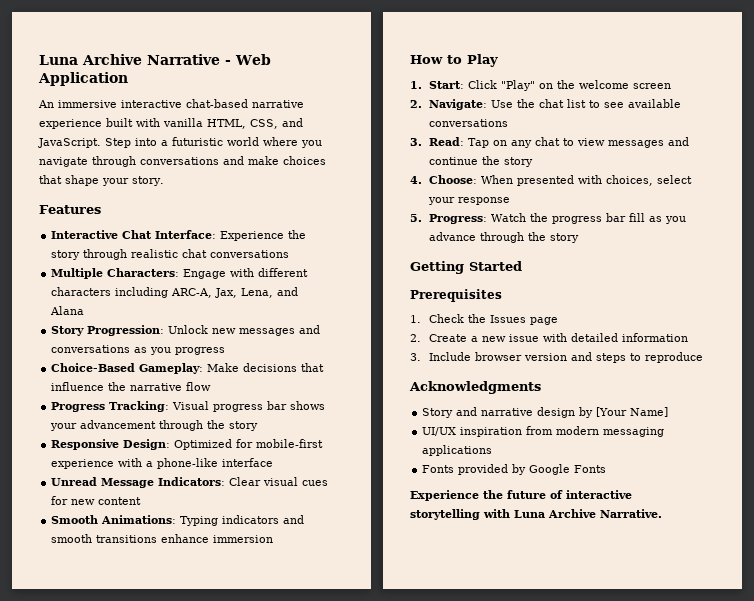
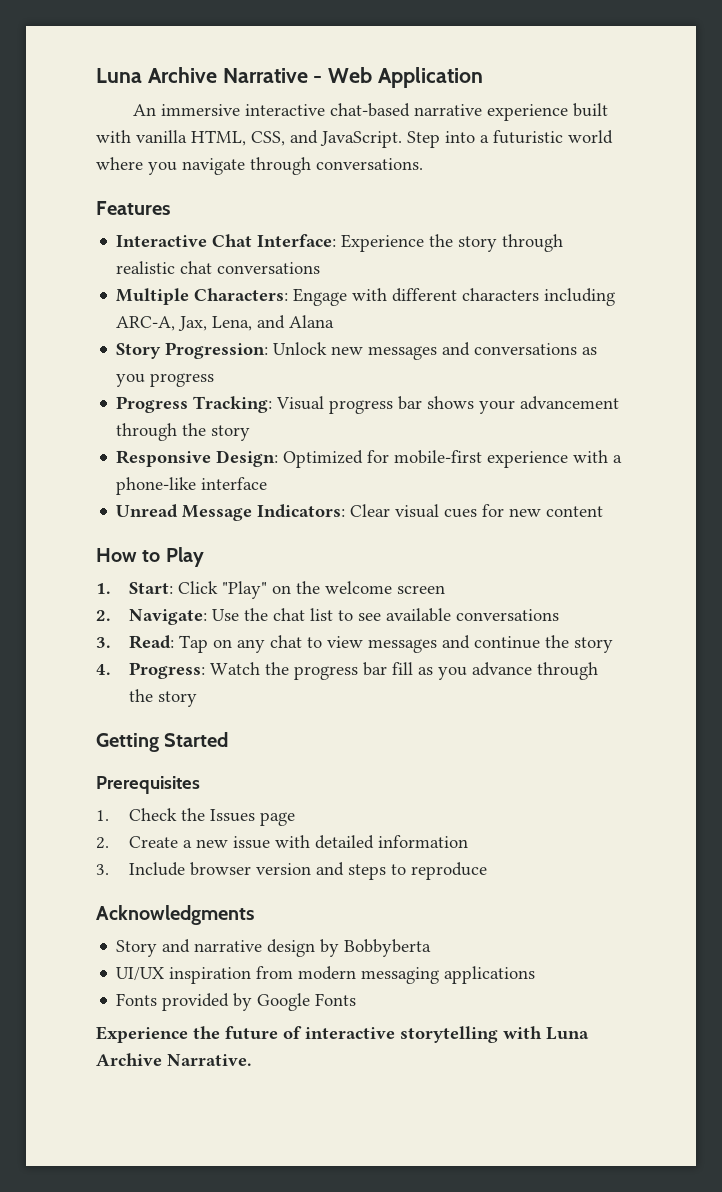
- Step into a futuristic world where you navigate through conversations and make choices that shape your story.
+ Step into a futuristic world where you navigate through conversations.
- Choice-Based Gameplay: Make decisions that influence the narrative flow
- Smooth Animations: Typing indicators and smooth transitions enhance immersion
- 4. Choose: When presented with choices, select your response
- 5. Progress: Watch the progress bar fill as you advance through the story
+ 4. Progress: Watch the progress bar fill as you advance through the story
- Story and narrative design by [Your Name]
+ Story and narrative design by Bobbyberta

